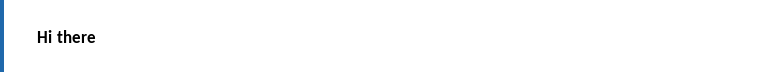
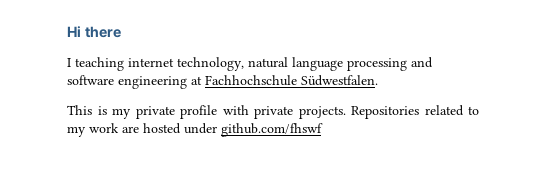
+ I teaching internet technology, natural language processing and software engineering at Fachhochschule Südwestfalen.
+ This is my private profile with private projects. Repositories related to my work are hosted under github.com/fhswf

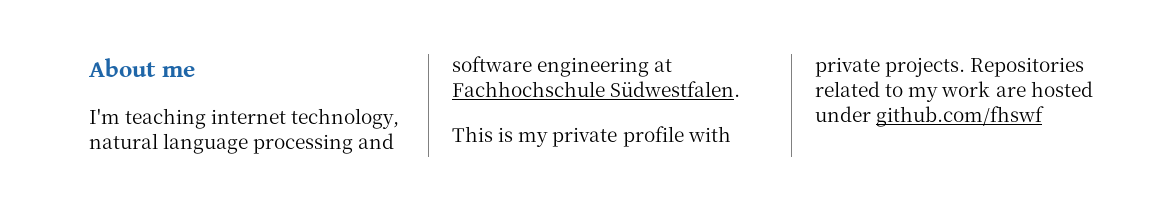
- Hi there
- I teaching internet technology, natural language processing and software engineering at Fachhochschule Südwestfalen.
+ About me
+ I'm teaching internet technology, natural language processing and software engineering at Fachhochschule Südwestfalen.

